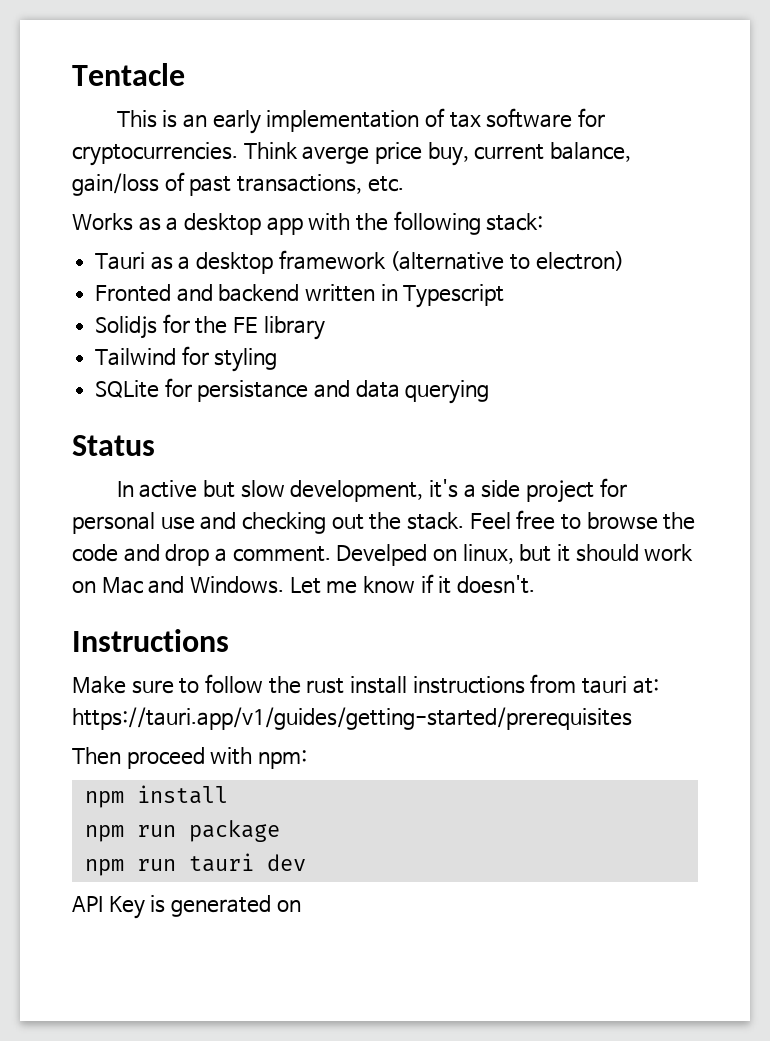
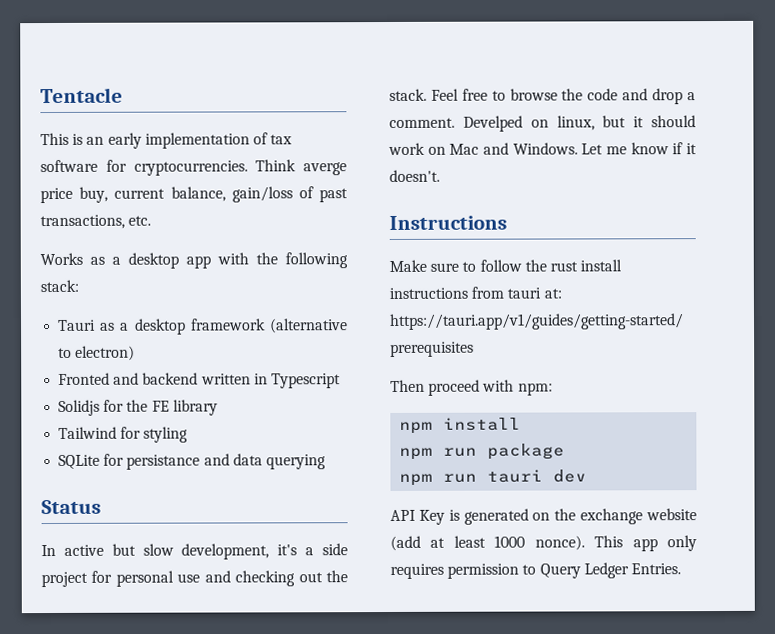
- API Key is generated on
+ API Key is generated on the exchange website (add at least 1000 nonce). This app only requires permission to Query Ledger Entries.

